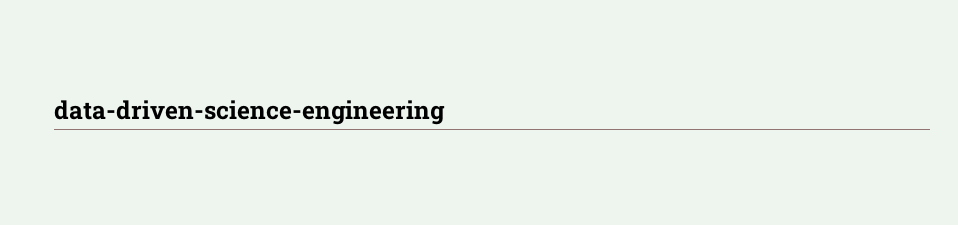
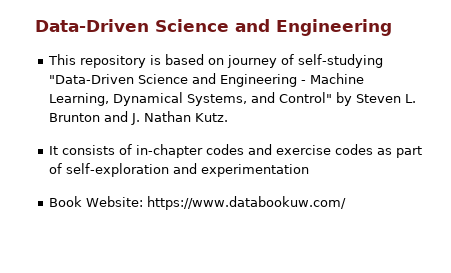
- data-driven-science-engineering
+ Data-Driven Science and Engineering
+ This repository is based on journey of self-studying "Data-Driven Science and Engineering - Machine Learning, Dynamical Systems, and Control" by Steven L. Brunton and J. Nathan Kutz.
+ It consists of in-chapter codes and exercise codes as part of self-exploration and experimentation
+ Book Website: https://www.databookuw.com/

